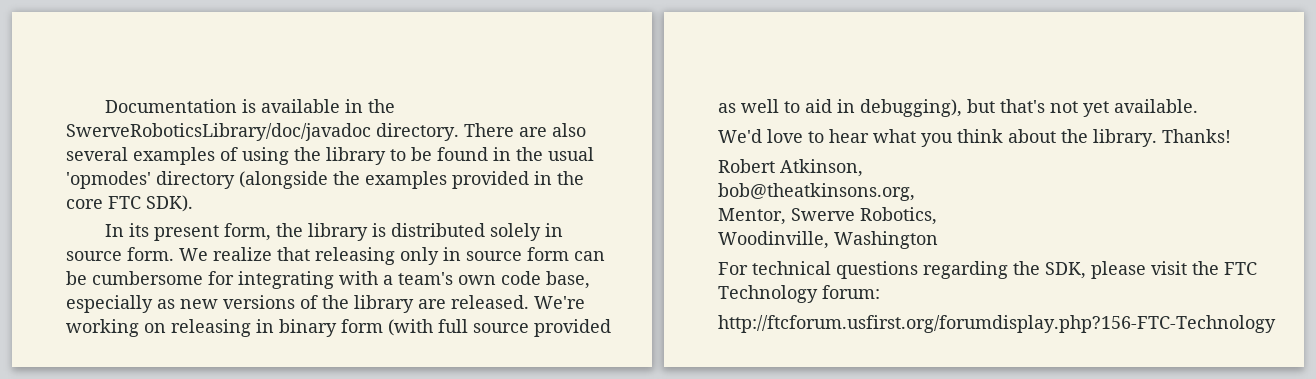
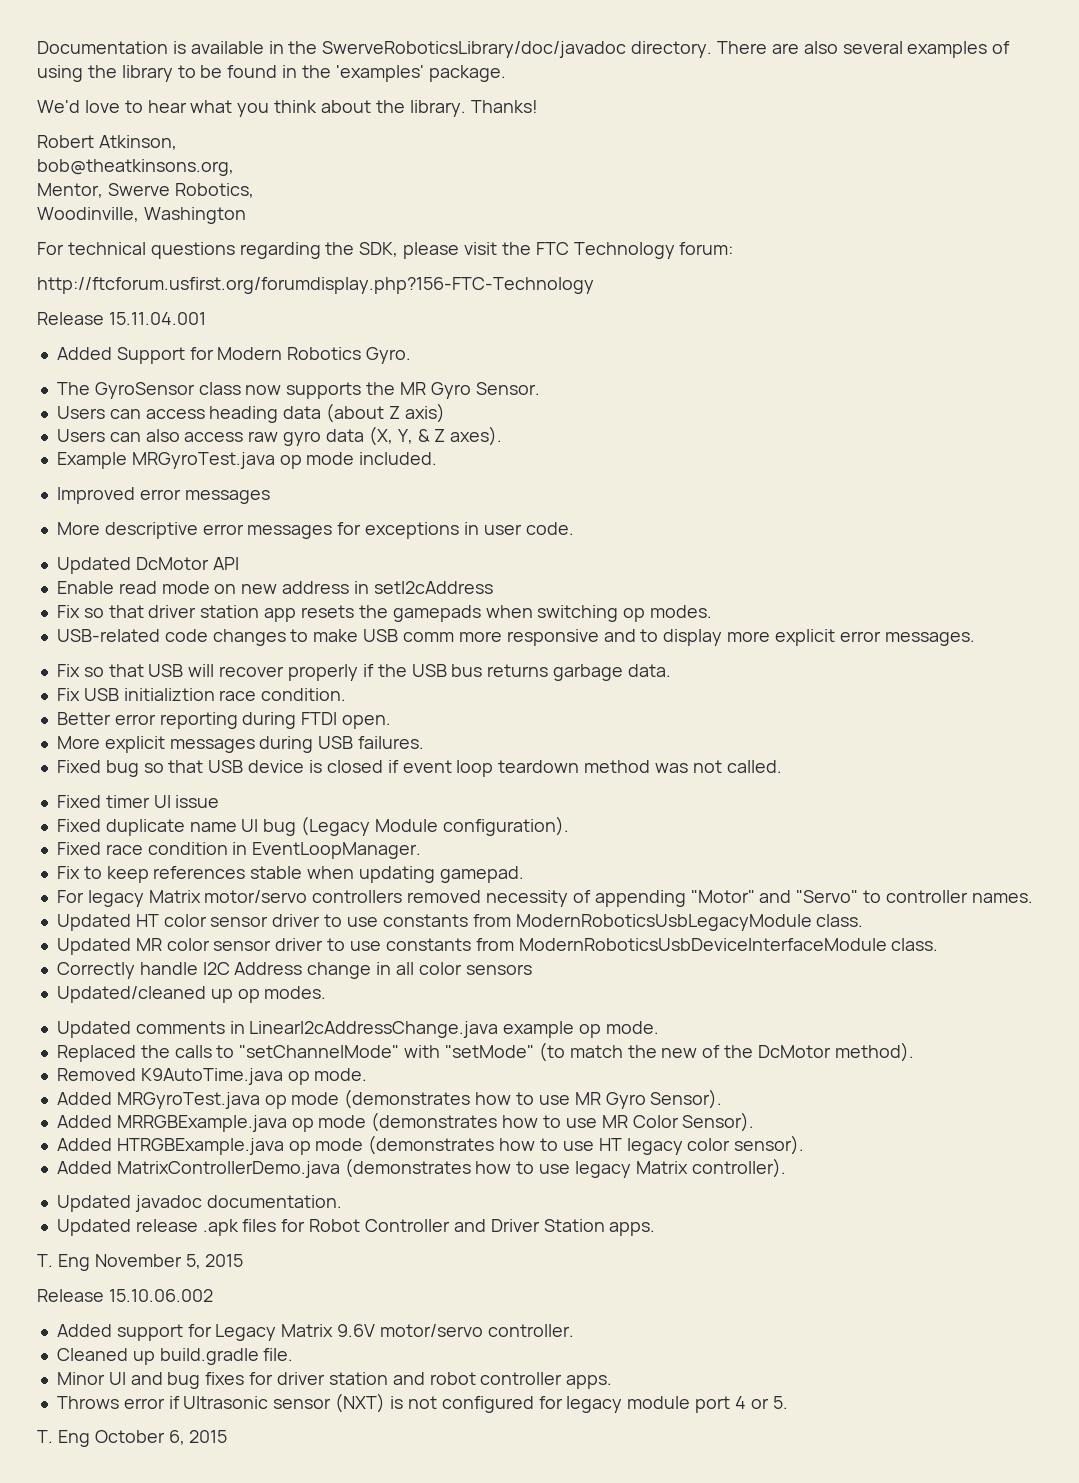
- There are also several examples of using the library to be found in the usual 'opmodes' directory (alongside the examples provided in the core FTC SDK).
- In its present form, the library is distributed solely in source form. We realize that releasing only in source form can be cumbersome for integrating with a team's own code base, especially as new versions of the library are released. We're working on releasing in binary form (with full source provided as well to aid in debugging), but that's not yet available.
+ There are also several examples of using the library to be found in the 'examples' package.
+ Release 15.11.04.001
+ Added Support for Modern Robotics Gyro.
+ The GyroSensor class now supports the MR Gyro Sensor.
+ Users can access heading data (about Z axis)
+ Users can also access raw gyro data (X, Y, & Z axes).
+ Example MRGyroTest.java op mode included.
+ Improved error messages
+ More descriptive error messages for exceptions in user code.
+ Updated DcMotor API
+ Enable read mode on new address in setI2cAddress
+ Fix so that driver station app resets the gamepads when switching op modes.
+ USB-related code changes to make USB comm more responsive and to display more explicit error messages.
+ Fix so that USB will recover properly if the USB bus returns garbage data.
+ Fix USB initializtion race condition.
+ Better error reporting during FTDI open.
+ More explicit messages during USB failures.
+ Fixed bug so that USB device is closed if event loop teardown method was not called.
+ Fixed timer UI issue
+ Fixed duplicate name UI bug (Legacy Module configuration).
+ Fixed race condition in EventLoopManager.
+ Fix to keep references stable when updating gamepad.
+ For legacy Matrix motor/servo controllers removed necessity of appending "Motor" and "Servo" to controller names.
+ Updated HT color sensor driver to use constants from ModernRoboticsUsbLegacyModule class.
+ Updated MR color sensor driver to use constants from ModernRoboticsUsbDeviceInterfaceModule class.
+ Correctly handle I2C Address change in all color sensors
+ Updated/cleaned up op modes.
+ Updated comments in LinearI2cAddressChange.java example op mode.
+ Replaced the calls to "setChannelMode" with "setMode" (to match the new of the DcMotor method).
+ Removed K9AutoTime.java op mode.
+ Added MRGyroTest.java op mode (demonstrates how to use MR Gyro Sensor).
+ Added MRRGBExample.java op mode (demonstrates how to use MR Color Sensor).
+ Added HTRGBExample.java op mode (demonstrates how to use HT legacy color sensor).
+ Added MatrixControllerDemo.java (demonstrates how to use legacy Matrix controller).
+ Updated javadoc documentation.
+ Updated release .apk files for Robot Controller and Driver Station apps.
+ T. Eng November 5, 2015
+ Release 15.10.06.002
+ Added support for Legacy Matrix 9.6V motor/servo controller.
+ Cleaned up build.gradle file.
+ Minor UI and bug fixes for driver station and robot controller apps.
+ Throws error if Ultrasonic sensor (NXT) is not configured for legacy module port 4 or 5.
+ T. Eng October 6, 2015

